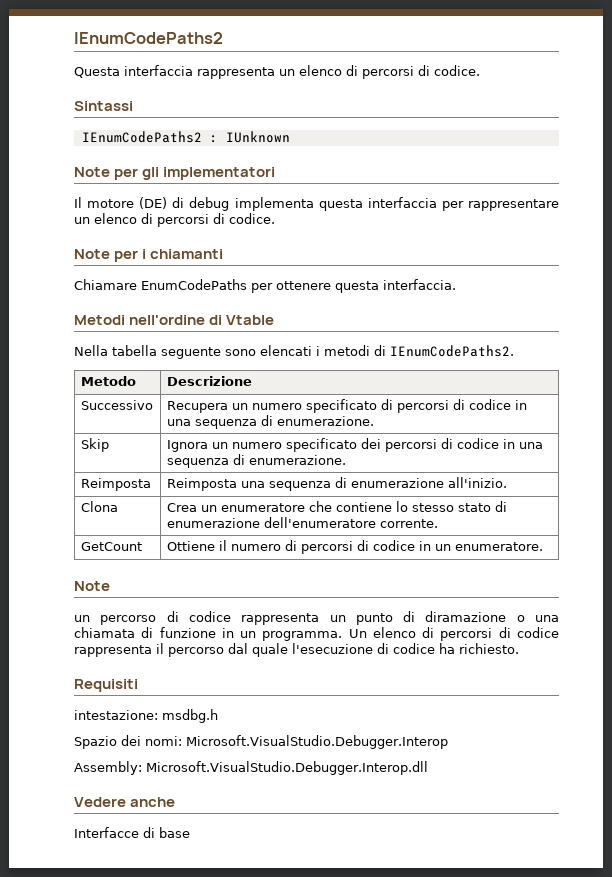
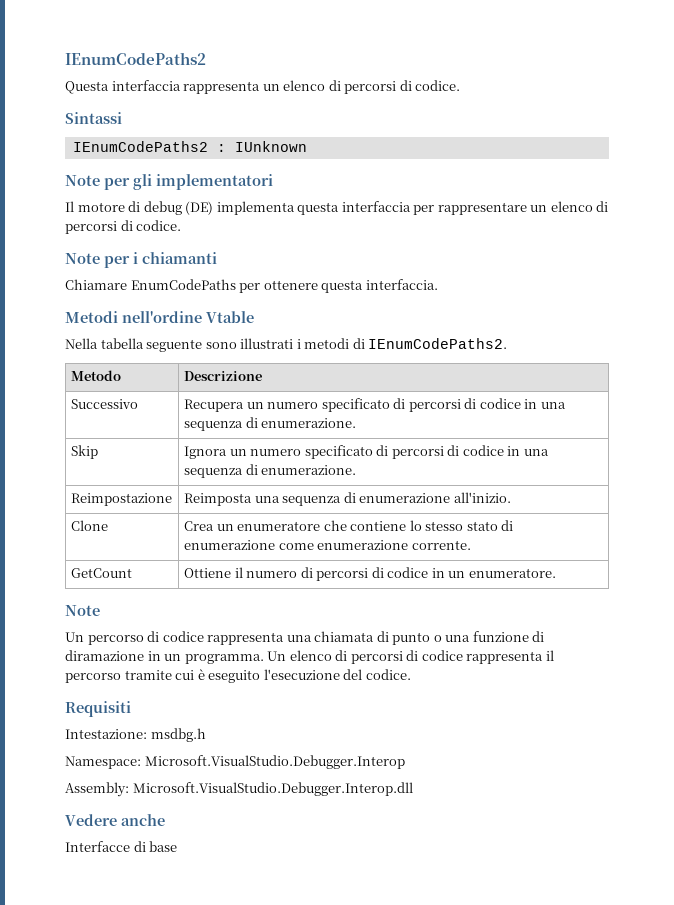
- Il motore (DE) di debug implementa questa interfaccia per rappresentare un elenco di percorsi di codice.
+ Il motore di debug (DE) implementa questa interfaccia per rappresentare un elenco di percorsi di codice.
- Metodi nell'ordine di Vtable
+ Metodi nell'ordine Vtable
- Nella tabella seguente sono elencati i metodi di IEnumCodePaths2.
+ Nella tabella seguente sono illustrati i metodi di IEnumCodePaths2.
- Skip | Ignora un numero specificato dei percorsi di codice in una sequenza di enumerazione.
- Reimposta | Reimposta una sequenza di enumerazione all'inizio.
+ Skip | Ignora un numero specificato di percorsi di codice in una sequenza di enumerazione.
+ Reimpostazione | Reimposta una sequenza di enumerazione all'inizio.
- Clona | Crea un enumeratore che contiene lo stesso stato di enumerazione dell'enumeratore corrente.
+ Clone | Crea un enumeratore che contiene lo stesso stato di enumerazione come enumerazione corrente.
- un percorso di codice rappresenta un punto di diramazione o una chiamata di funzione in un programma.
+ Un percorso di codice rappresenta una chiamata di punto o una funzione di diramazione in un programma.
- Un elenco di percorsi di codice rappresenta il percorso dal quale l'esecuzione di codice ha richiesto.
+ Un elenco di percorsi di codice rappresenta il percorso tramite cui è eseguito l'esecuzione del codice.
- intestazione: msdbg.h
+ Intestazione: msdbg.h
- Spazio dei nomi: Microsoft.VisualStudio.Debugger.Interop
+ Namespace: Microsoft.VisualStudio.Debugger.Interop

